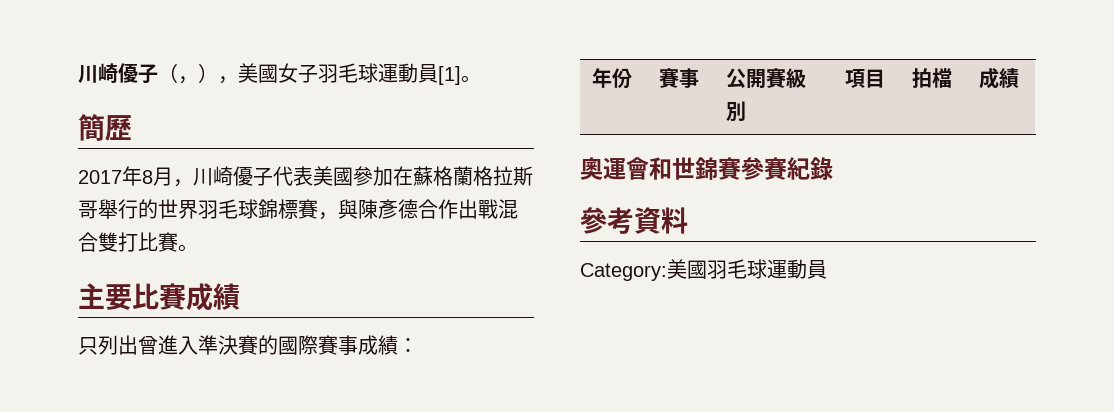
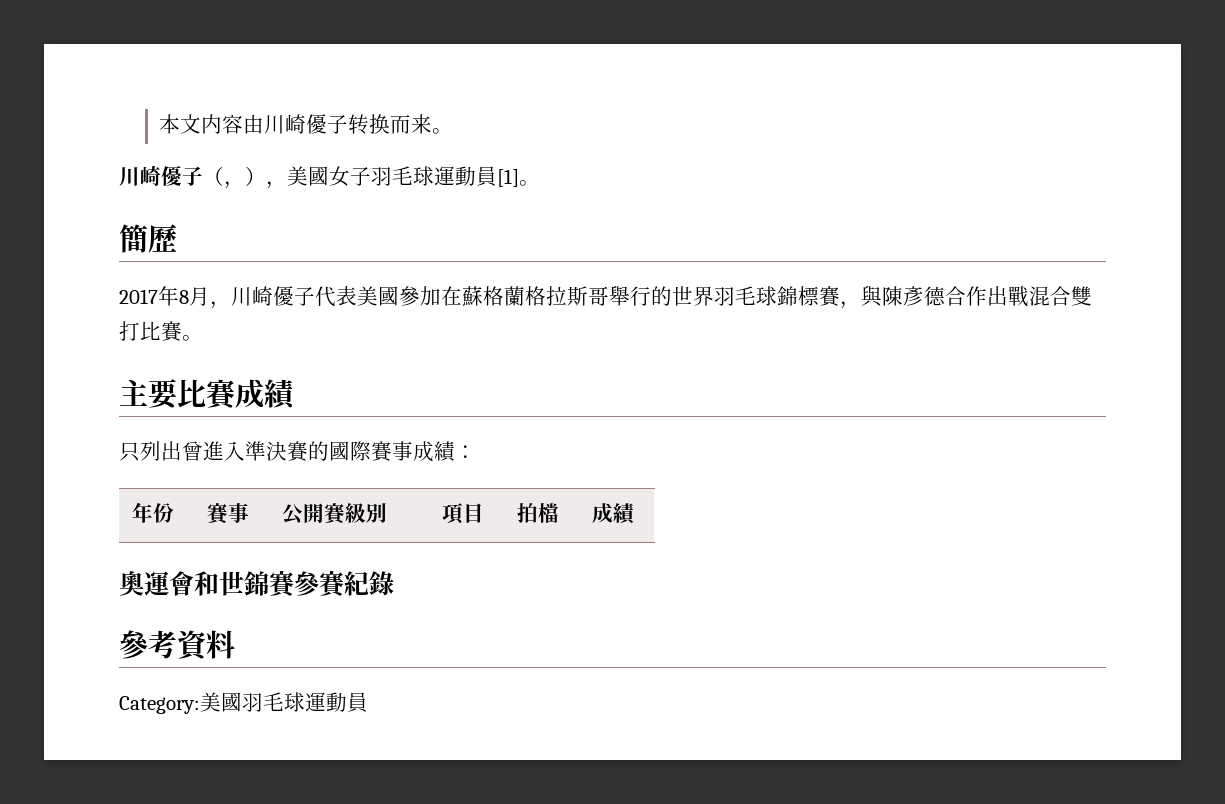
+ 本文内容由川崎優子转换而来。

